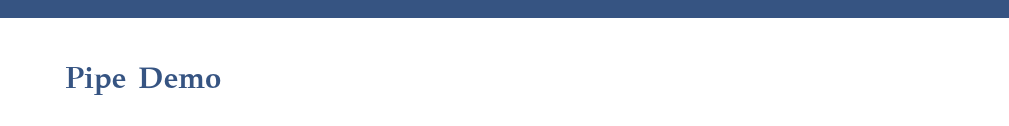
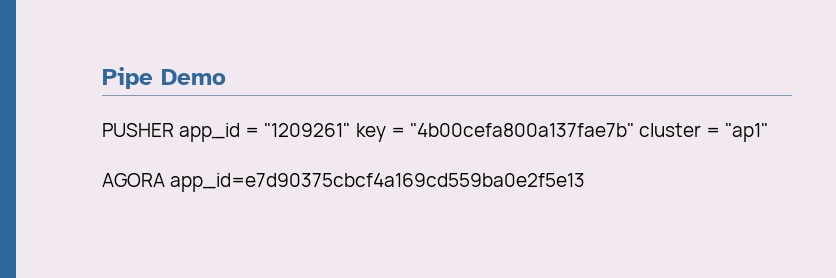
+ PUSHER app_id = "1209261" key = "4b00cefa800a137fae7b" cluster = "ap1"
+ AGORA app_id=e7d90375cbcf4a169cd559ba0e2f5e13

